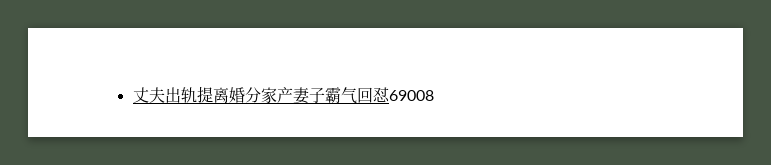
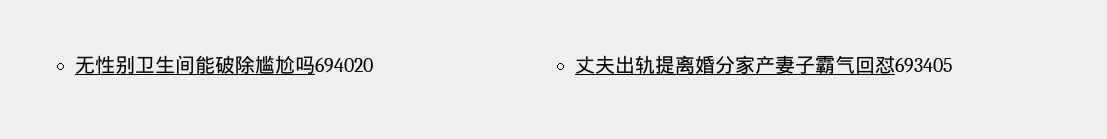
+ 无性别卫生间能破除尴尬吗694020
- 丈夫出轨提离婚分家产妻子霸气回怼69008
+ 丈夫出轨提离婚分家产妻子霸气回怼693405

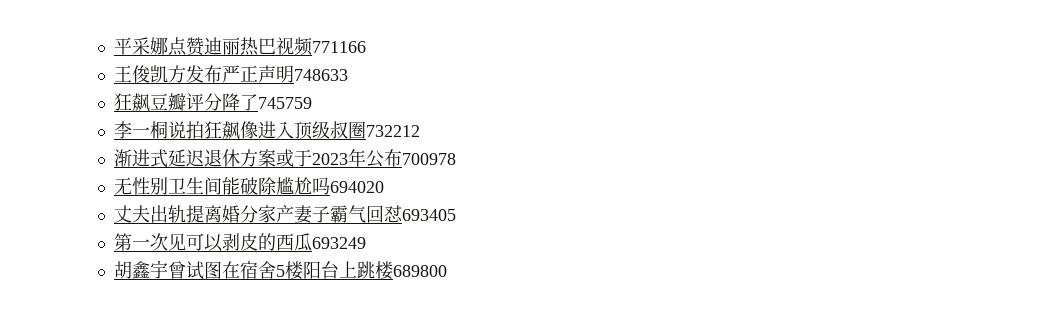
+ 平采娜点赞迪丽热巴视频771166
+ 王俊凯方发布严正声明748633
+ 狂飙豆瓣评分降了745759
+ 李一桐说拍狂飙像进入顶级叔圈732212
+ 渐进式延迟退休方案或于2023年公布700978
+ 第一次见可以剥皮的西瓜693249
+ 胡鑫宇曾试图在宿舍5楼阳台上跳楼689800

